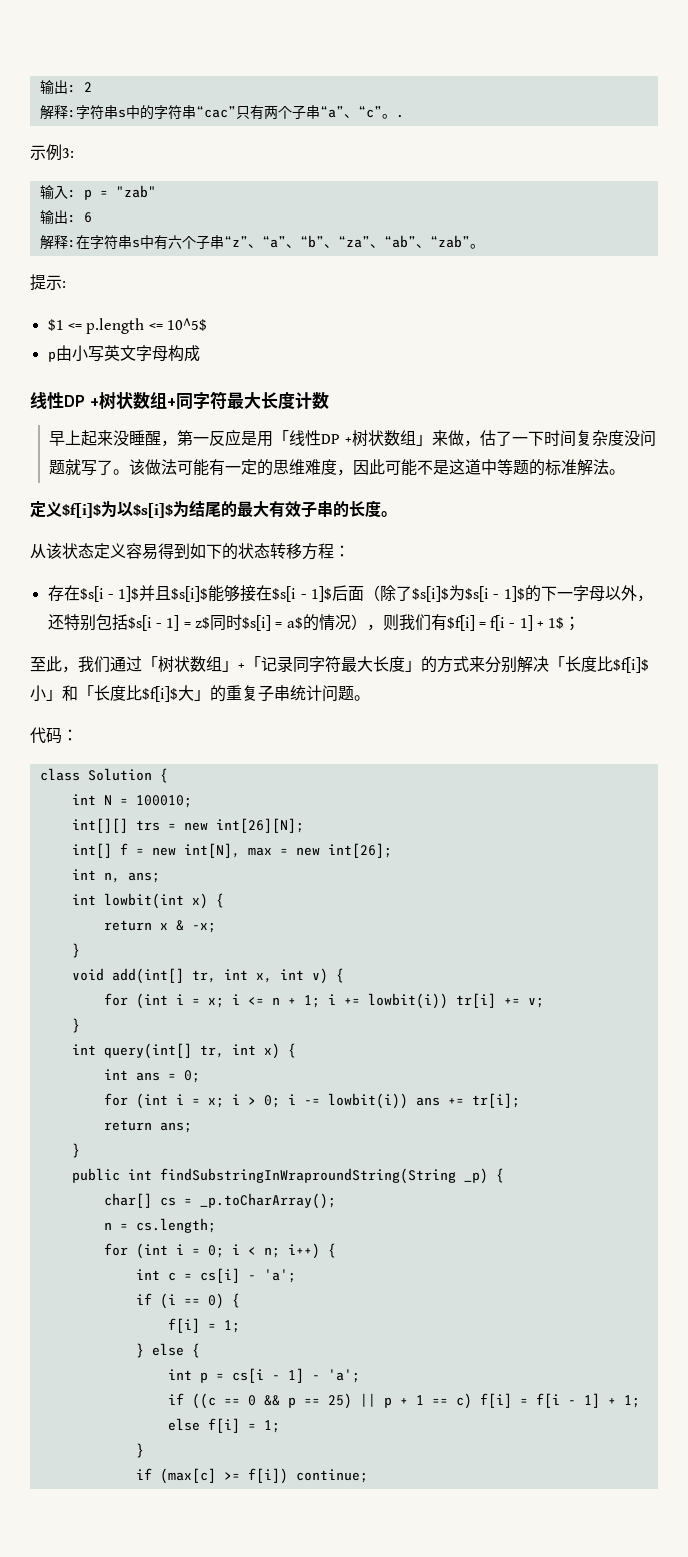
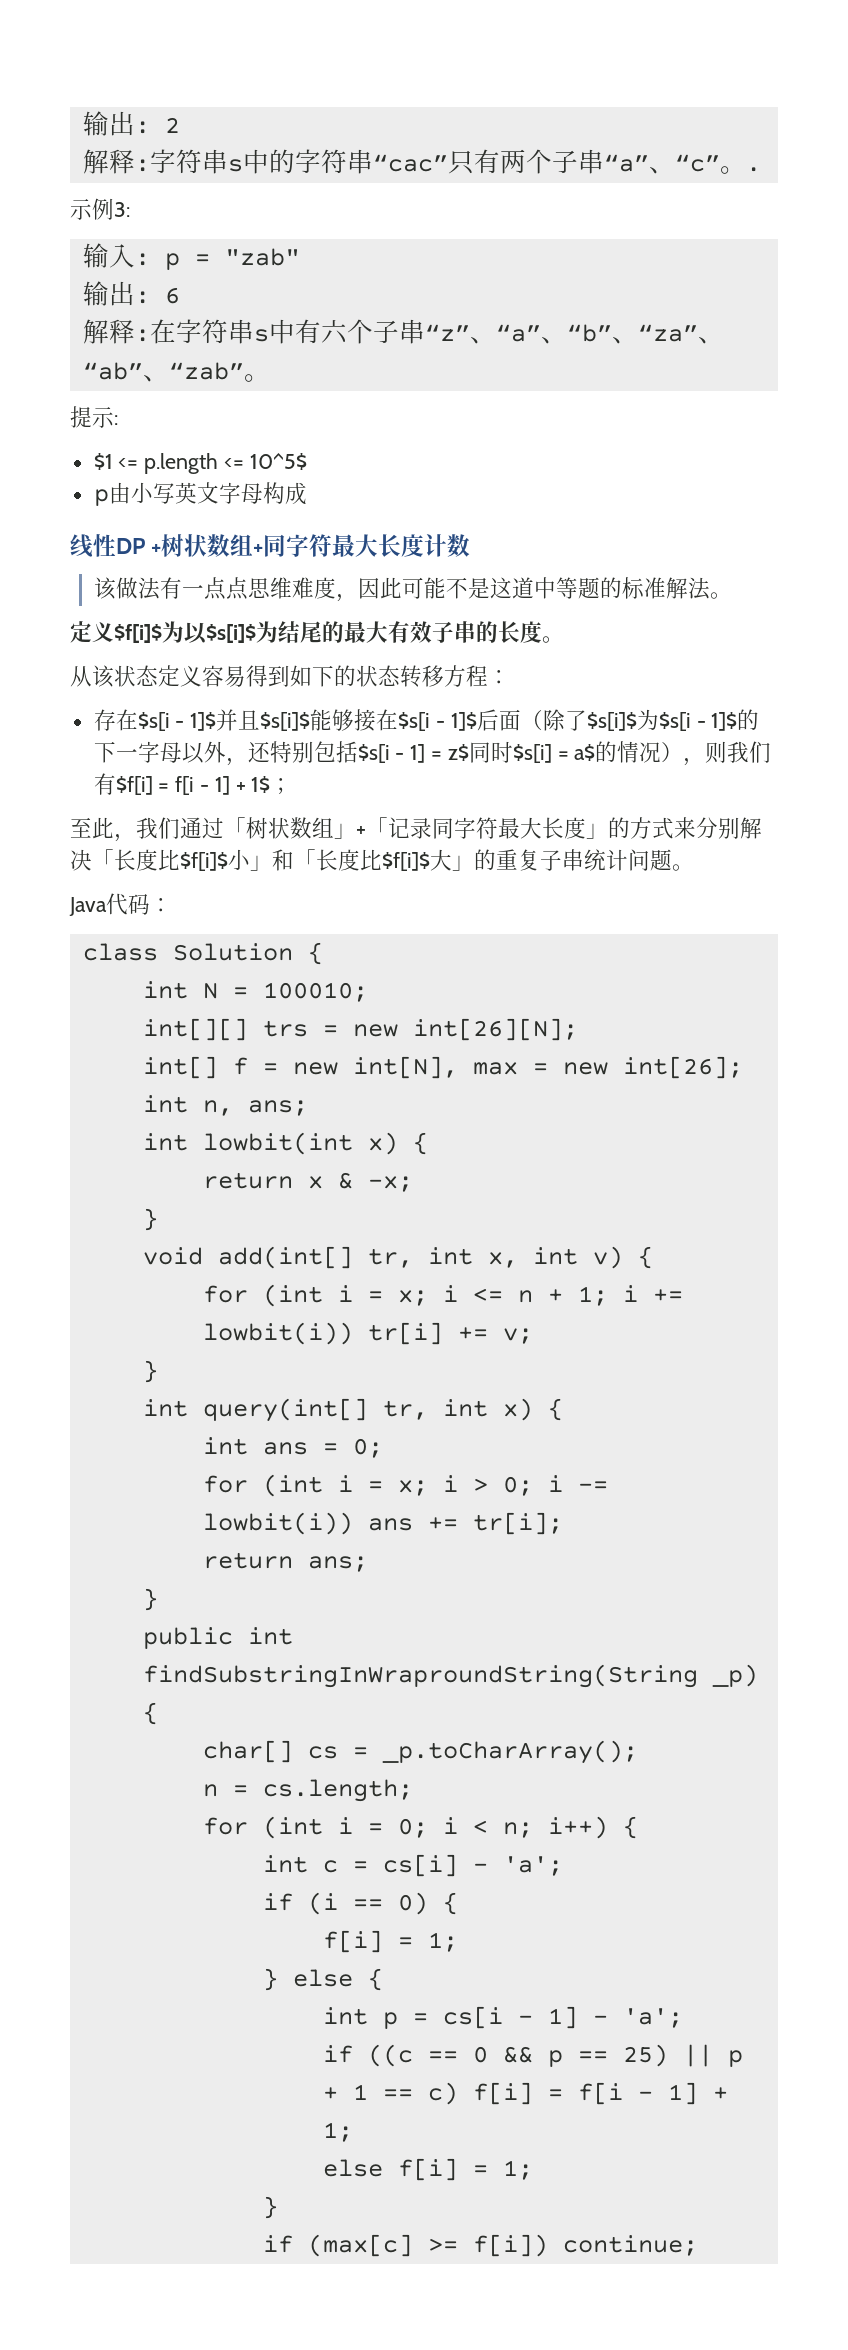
- 早上起来没睡醒，第一反应是用「线性DP +树状数组」来做，估了一下时间复杂度没问题就写了。该做法可能有一定的思维难度，因此可能不是这道中等题的标准解法。
+ 该做法有一点点思维难度，因此可能不是这道中等题的标准解法。
- 代码：
+ Java代码：

